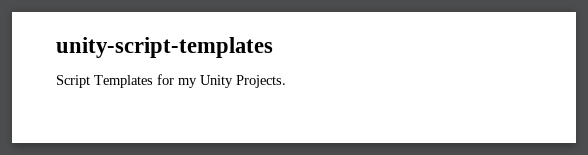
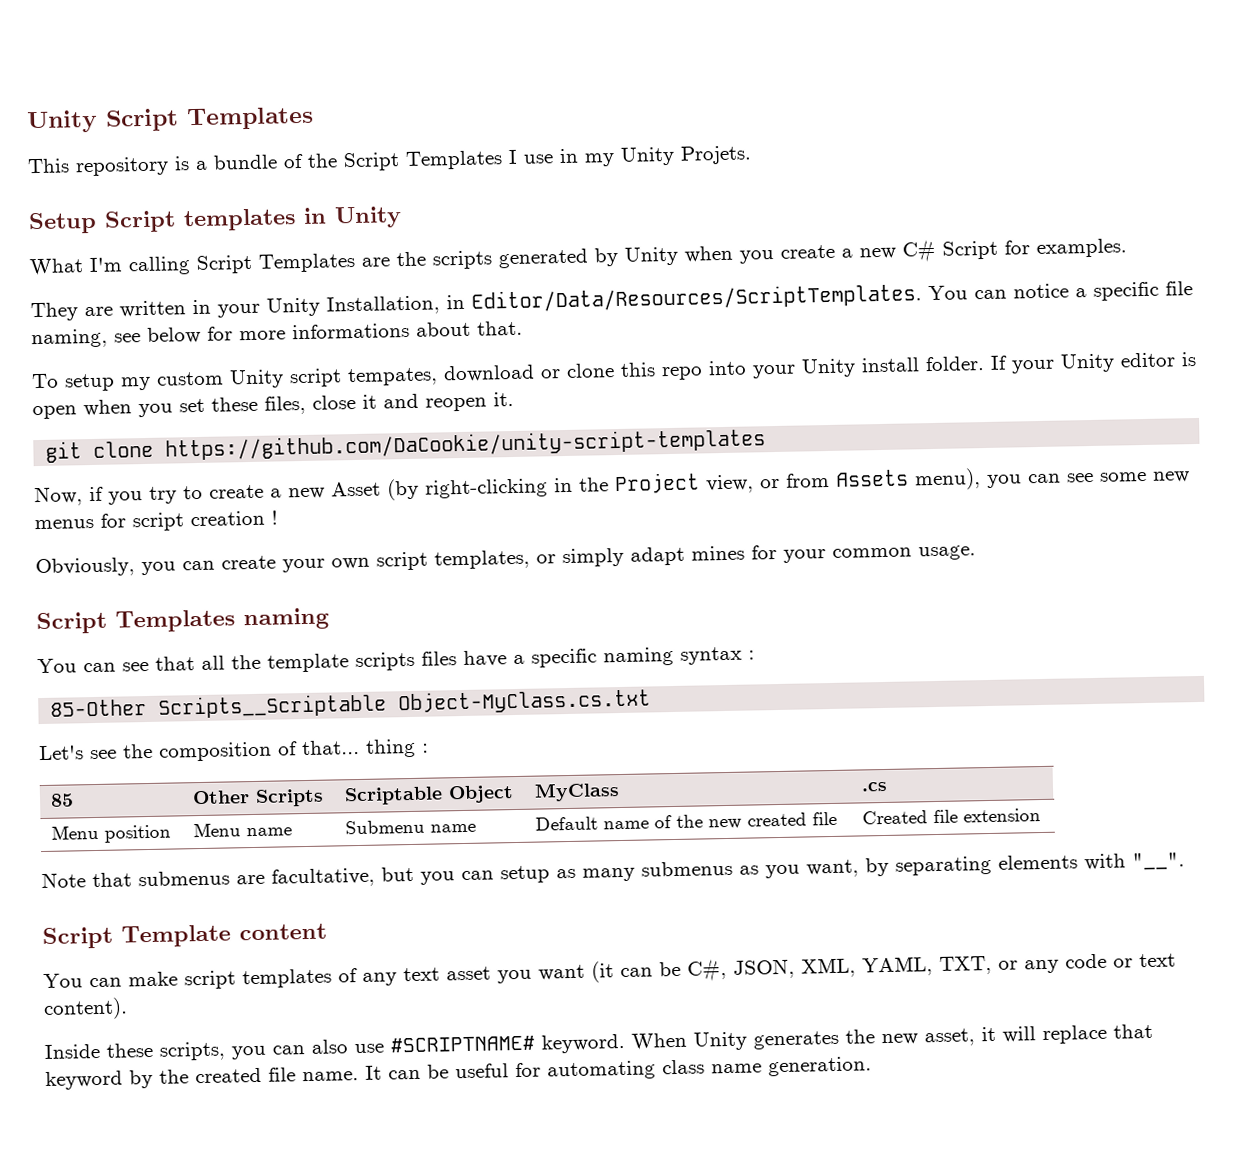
- unity-script-templates
- Script Templates for my Unity Projects.
+ Unity Script Templates
+ This repository is a bundle of the Script Templates I use in my Unity Projets.
+ Setup Script templates in Unity
+ What I'm calling Script Templates are the scripts generated by Unity when you create a new C# Script for examples.
+ They are written in your Unity Installation, in Editor/Data/Resources/ScriptTemplates. You can notice a specific file naming, see below for more informations about that.
+ To setup my custom Unity script tempates, download or clone this repo into your Unity install folder. If your Unity editor is open when you set these files, close it and reopen it.
+ git clone https://github.com/DaCookie/unity-script-templates
+ Now, if you try to create a new Asset (by right-clicking in the Project view, or from Assets menu), you can see some new menus for script creation !
+ Obviously, you can create your own script templates, or simply adapt mines for your common usage.
+ Script Templates naming
+ You can see that all the template scripts files have a specific naming syntax :
+ 85-Other Scripts__Scriptable Object-MyClass.cs.txt
+ Let's see the composition of that... thing :
+ 85 | Other Scripts | Scriptable Object | MyClass | .cs
+ Menu position | Menu name | Submenu name | Default name of the new created file | Created file extension
+ Note that submenus are facultative, but you can setup as many submenus as you want, by separating elements with "__".
+ Script Template content
+ You can make script templates of any text asset you want (it can be C#, JSON, XML, YAML, TXT, or any code or text content).
+ Inside these scripts, you can also use #SCRIPTNAME# keyword. When Unity generates the new asset, it will replace that keyword by the created file name. It can be useful for automating class name generation.

